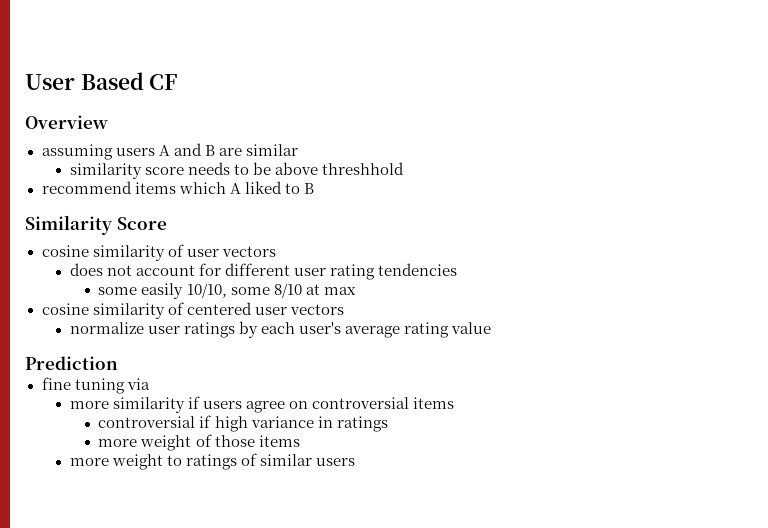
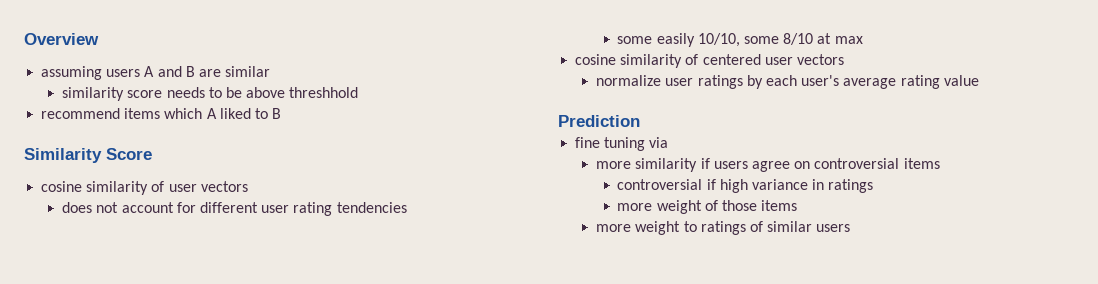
- User Based CF

